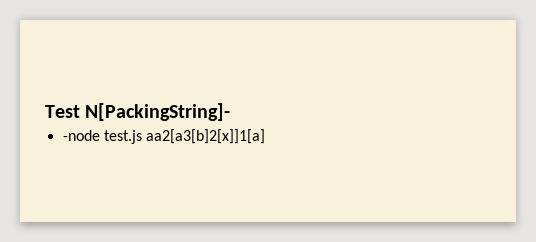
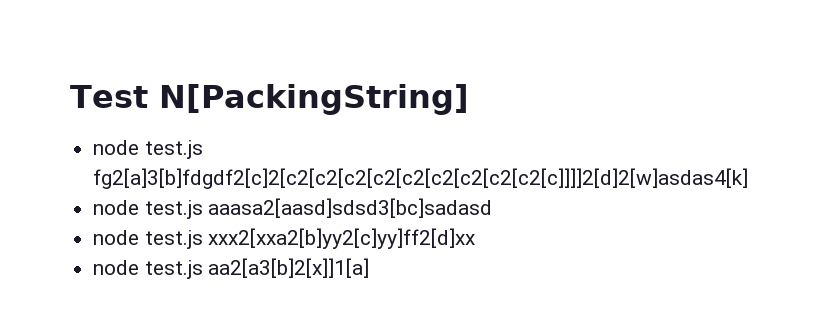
- Test N[PackingString]-
- -node test.js aa2[a3[b]2[x]]1[a]
+ Test N[PackingString]
+ node test.js fg2[a]3[b]fdgdf2[c]2[c2[c2[c2[c2[c2[c2[c2[c2[c2[c]]]]2[d]2[w]asdas4[k]
+ node test.js aaasa2[aasd]sdsd3[bc]sadasd
+ node test.js xxx2[xxa2[b]yy2[c]yy]ff2[d]xx
+ node test.js aa2[a3[b]2[x]]1[a]

